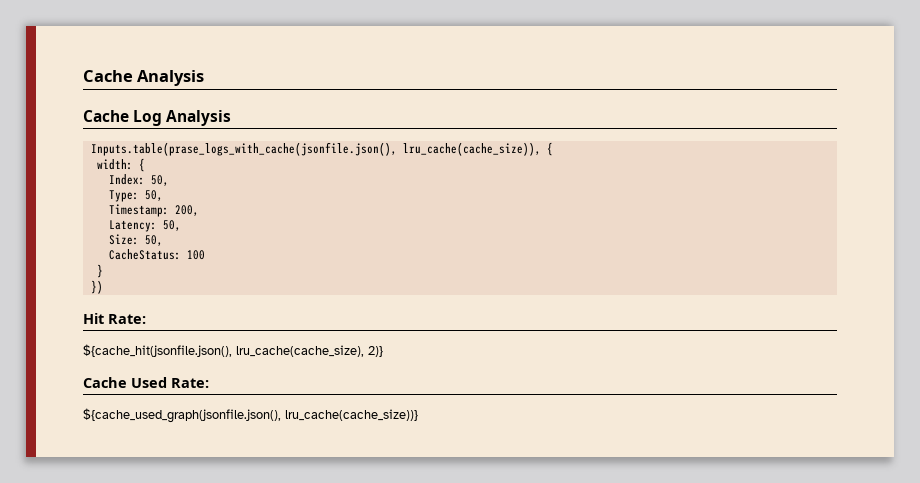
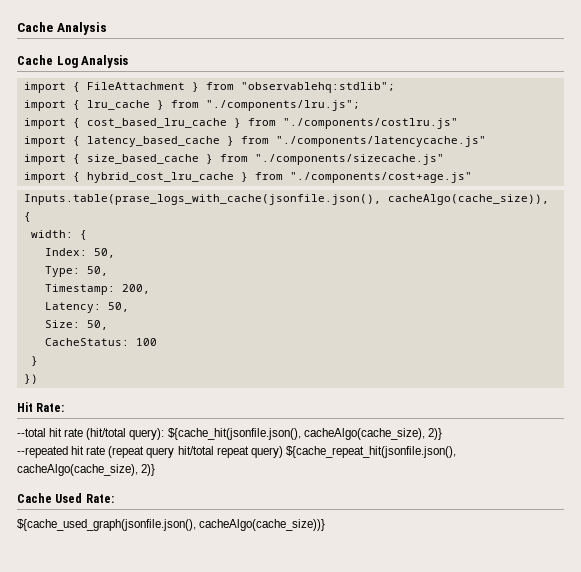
+ import { FileAttachment } from "observablehq:stdlib";
+ import { lru_cache } from "./components/lru.js";
+ import { cost_based_lru_cache } from "./components/costlru.js"
+ import { latency_based_cache } from "./components/latencycache.js"
+ import { size_based_cache } from "./components/sizecache.js"
+ import { hybrid_cost_lru_cache } from "./components/cost+age.js"
- Inputs.table(prase_logs_with_cache(jsonfile.json(), lru_cache(cache_size)), {
+ Inputs.table(prase_logs_with_cache(jsonfile.json(), cacheAlgo(cache_size)), {
- ${cache_hit(jsonfile.json(), lru_cache(cache_size), 2)}
+ --total hit rate (hit/total query): ${cache_hit(jsonfile.json(), cacheAlgo(cache_size), 2)}
+ --repeated hit rate (repeat query hit/total repeat query) ${cache_repeat_hit(jsonfile.json(), cacheAlgo(cache_size), 2)}
- ${cache_used_graph(jsonfile.json(), lru_cache(cache_size))}
+ ${cache_used_graph(jsonfile.json(), cacheAlgo(cache_size))}

